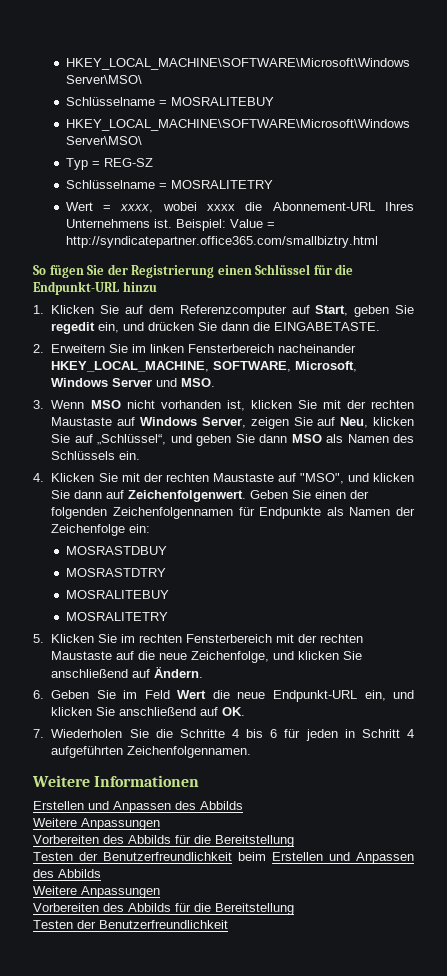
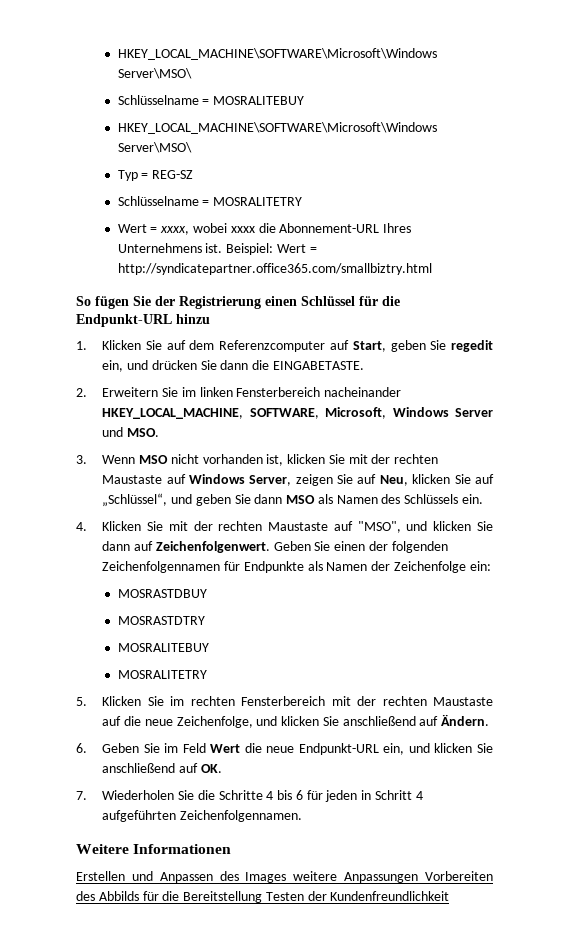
- Beispiel: Value = http://syndicatepartner.office365.com/smallbiztry.html
+ Beispiel: Wert = http://syndicatepartner.office365.com/smallbiztry.html
  Weitere Informationen
- Erstellen und Anpassen des Abbilds
- Weitere Anpassungen
- Vorbereiten des Abbilds für die Bereitstellung
- Testen der Benutzerfreundlichkeit beim Erstellen und Anpassen des Abbilds
- Weitere Anpassungen
- Vorbereiten des Abbilds für die Bereitstellung
- Testen der Benutzerfreundlichkeit
+ Erstellen und Anpassen des Images weitere Anpassungen Vorbereiten des Abbilds für die Bereitstellung Testen der Kundenfreundlichkeit

